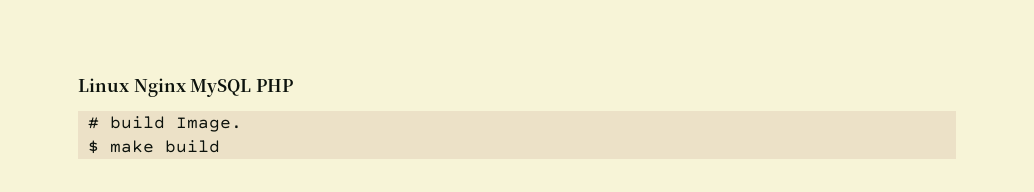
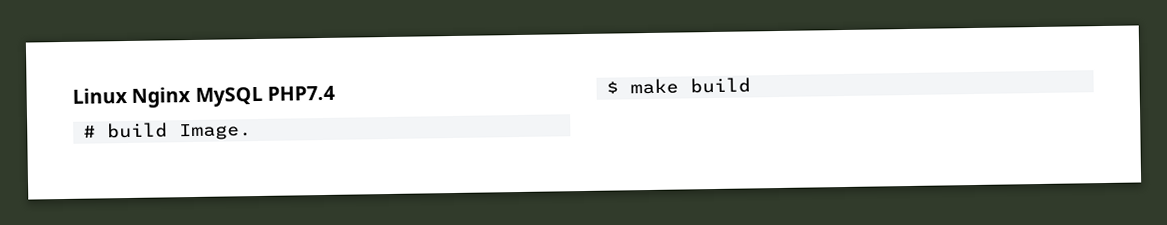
- Linux Nginx MySQL PHP
+ Linux Nginx MySQL PHP7.4

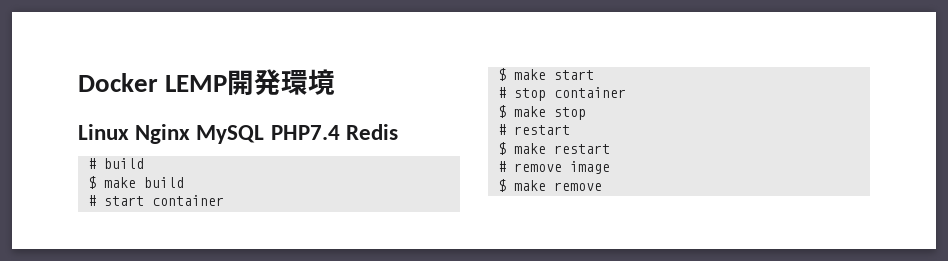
+ Docker LEMP開発環境
- Linux Nginx MySQL PHP7.4
+ Linux Nginx MySQL PHP7.4 Redis
- # build Image.
+ # build
+ # start container
+ $ make start
+ # stop container
+ $ make stop
+ # restart
+ $ make restart
+ # remove image
+ $ make remove

